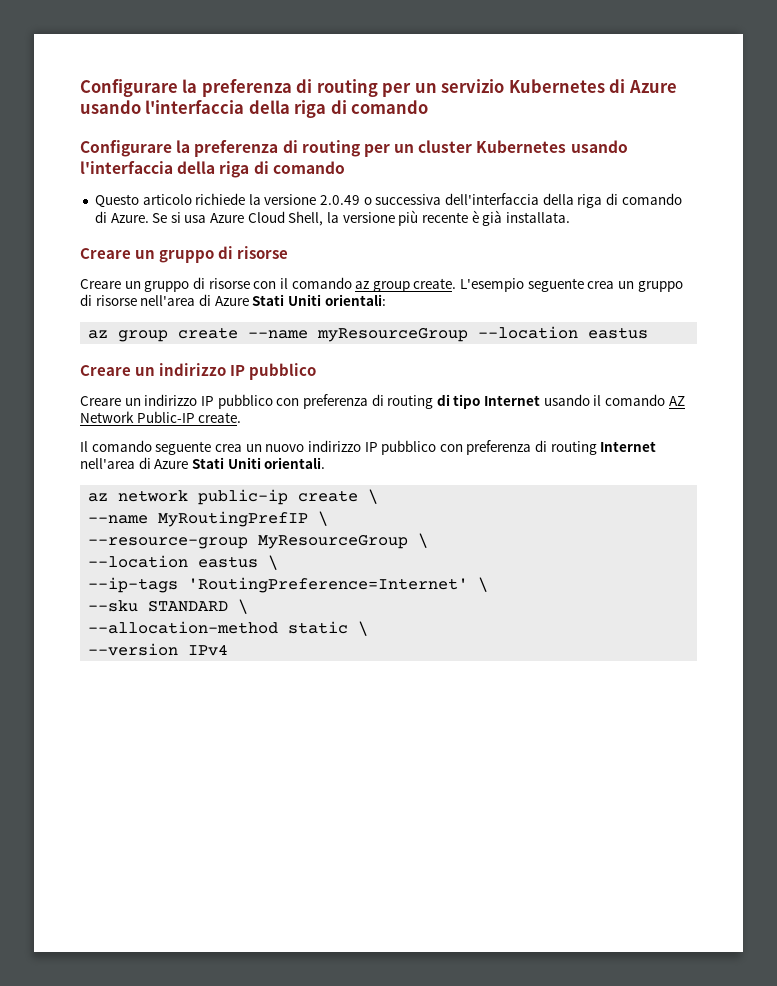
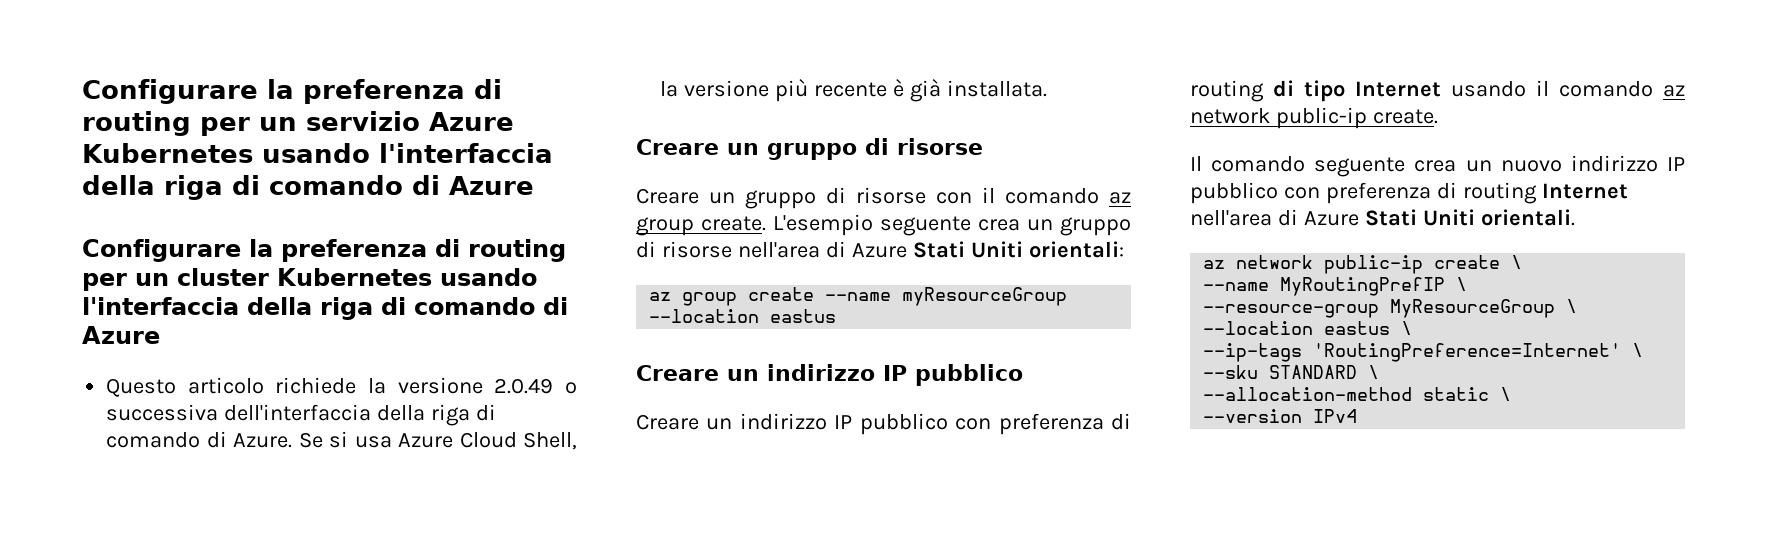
- Configurare la preferenza di routing per un servizio Kubernetes di Azure usando l'interfaccia della riga di comando
+ Configurare la preferenza di routing per un servizio Azure Kubernetes usando l'interfaccia della riga di comando di Azure
- Configurare la preferenza di routing per un cluster Kubernetes usando l'interfaccia della riga di comando
+ Configurare la preferenza di routing per un cluster Kubernetes usando l'interfaccia della riga di comando di Azure
- Creare un indirizzo IP pubblico con preferenza di routing di tipo Internet usando il comando AZ Network Public-IP create.
+ Creare un indirizzo IP pubblico con preferenza di routing di tipo Internet usando il comando az network public-ip create.

